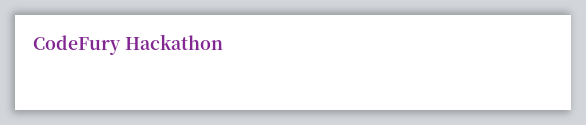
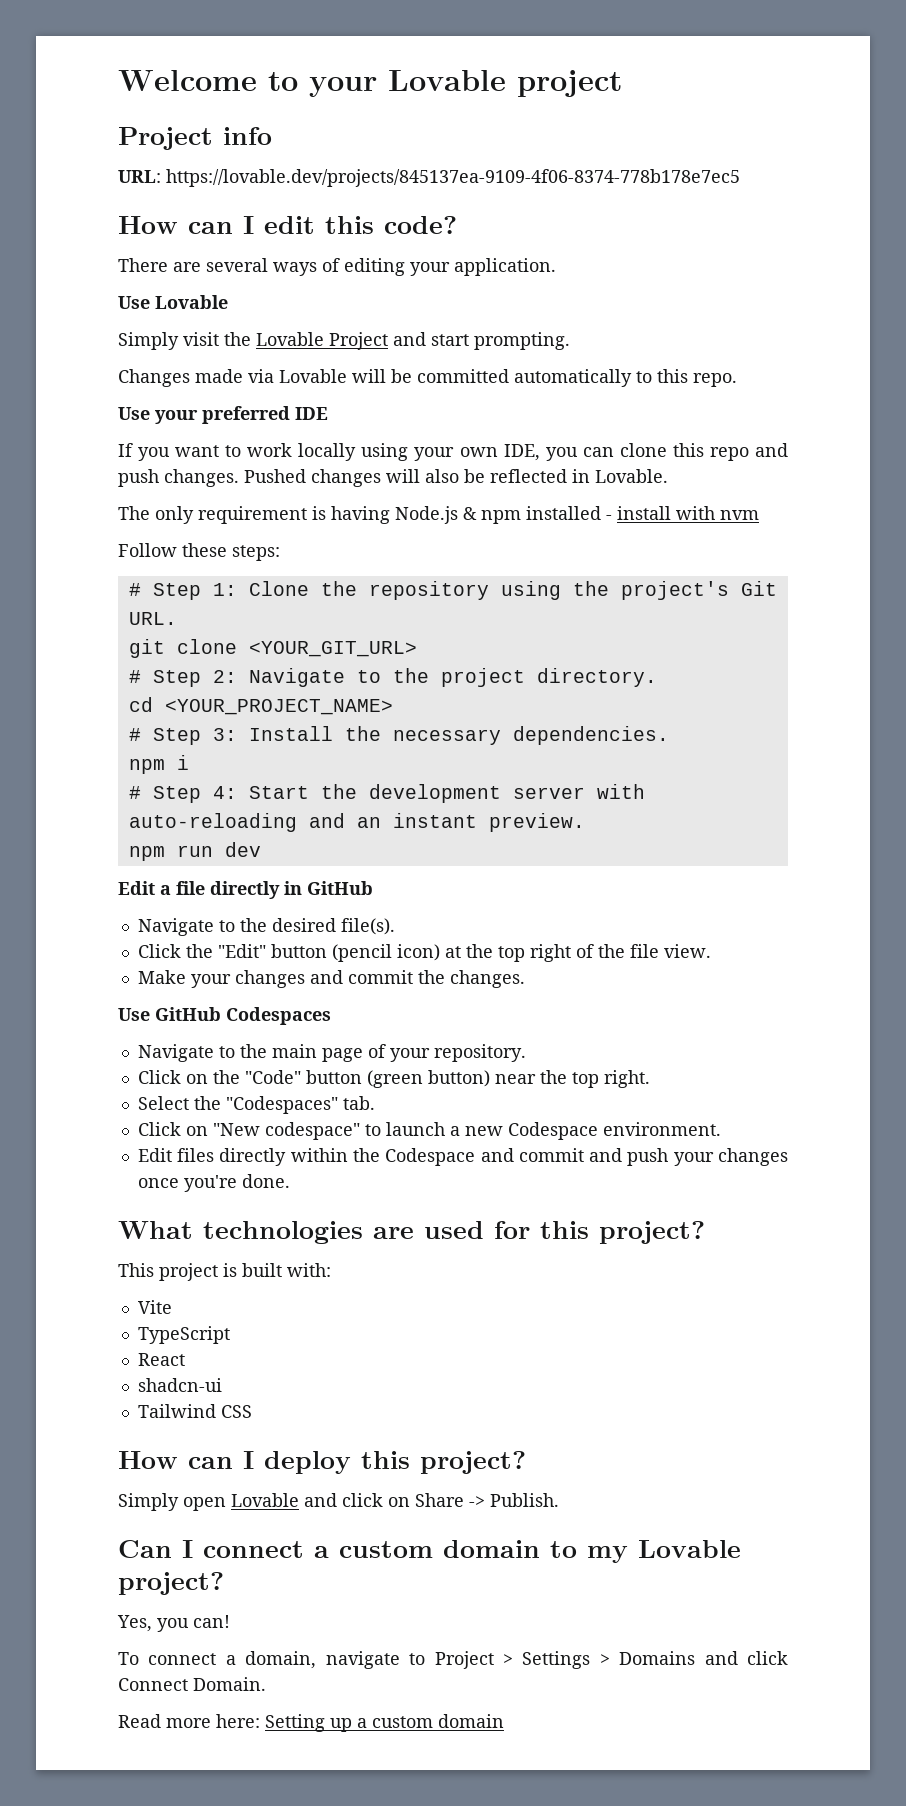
- CodeFury Hackathon
+ Welcome to your Lovable project
+ Project info
+ URL: https://lovable.dev/projects/845137ea-9109-4f06-8374-778b178e7ec5
+ How can I edit this code?
+ There are several ways of editing your application.
+ Use Lovable
+ Simply visit the Lovable Project and start prompting.
+ Changes made via Lovable will be committed automatically to this repo.
+ Use your preferred IDE
+ If you want to work locally using your own IDE, you can clone this repo and push changes. Pushed changes will also be reflected in Lovable.
+ The only requirement is having Node.js & npm installed - install with nvm
+ Follow these steps:
+ # Step 1: Clone the repository using the project's Git URL.
+ git clone <YOUR_GIT_URL>
+ # Step 2: Navigate to the project directory.
+ cd <YOUR_PROJECT_NAME>
+ # Step 3: Install the necessary dependencies.
+ npm i
+ # Step 4: Start the development server with auto-reloading and an instant preview.
+ npm run dev
+ Edit a file directly in GitHub
+ Navigate to the desired file(s).
+ Click the "Edit" button (pencil icon) at the top right of the file view.
+ Make your changes and commit the changes.
+ Use GitHub Codespaces
+ Navigate to the main page of your repository.
+ Click on the "Code" button (green button) near the top right.
+ Select the "Codespaces" tab.
+ Click on "New codespace" to launch a new Codespace environment.
+ Edit files directly within the Codespace and commit and push your changes once you're done.
+ What technologies are used for this project?
+ This project is built with:
+ Vite
+ TypeScript
+ React
+ shadcn-ui
+ Tailwind CSS
+ How can I deploy this project?
+ Simply open Lovable and click on Share -> Publish.
+ Can I connect a custom domain to my Lovable project?
+ Yes, you can!
+ To connect a domain, navigate to Project > Settings > Domains and click Connect Domain.
+ Read more here: Setting up a custom domain

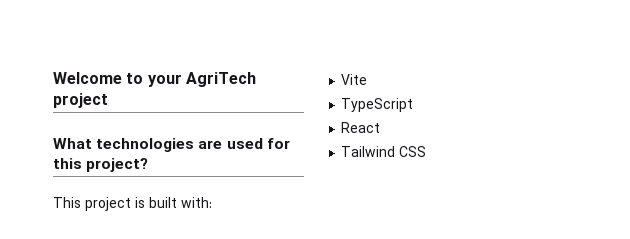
- Welcome to your Lovable project
- Project info
- URL: https://lovable.dev/projects/845137ea-9109-4f06-8374-778b178e7ec5
- How can I edit this code?
- There are several ways of editing your application.
- Use Lovable
- Simply visit the Lovable Project and start prompting.
- Changes made via Lovable will be committed automatically to this repo.
- Use your preferred IDE
- If you want to work locally using your own IDE, you can clone this repo and push changes. Pushed changes will also be reflected in Lovable.
- The only requirement is having Node.js & npm installed - install with nvm
- Follow these steps:
- # Step 1: Clone the repository using the project's Git URL.
- git clone <YOUR_GIT_URL>
- # Step 2: Navigate to the project directory.
- cd <YOUR_PROJECT_NAME>
- # Step 3: Install the necessary dependencies.
- npm i
- # Step 4: Start the development server with auto-reloading and an instant preview.
- npm run dev
- Edit a file directly in GitHub
- Navigate to the desired file(s).
- Click the "Edit" button (pencil icon) at the top right of the file view.
- Make your changes and commit the changes.
- Use GitHub Codespaces
- Navigate to the main page of your repository.
- Click on the "Code" button (green button) near the top right.
- Select the "Codespaces" tab.
- Click on "New codespace" to launch a new Codespace environment.
- Edit files directly within the Codespace and commit and push your changes once you're done.
+ Welcome to your AgriTech project
- shadcn-ui
- How can I deploy this project?
- Simply open Lovable and click on Share -> Publish.
- Can I connect a custom domain to my Lovable project?
- Yes, you can!
- To connect a domain, navigate to Project > Settings > Domains and click Connect Domain.
- Read more here: Setting up a custom domain

